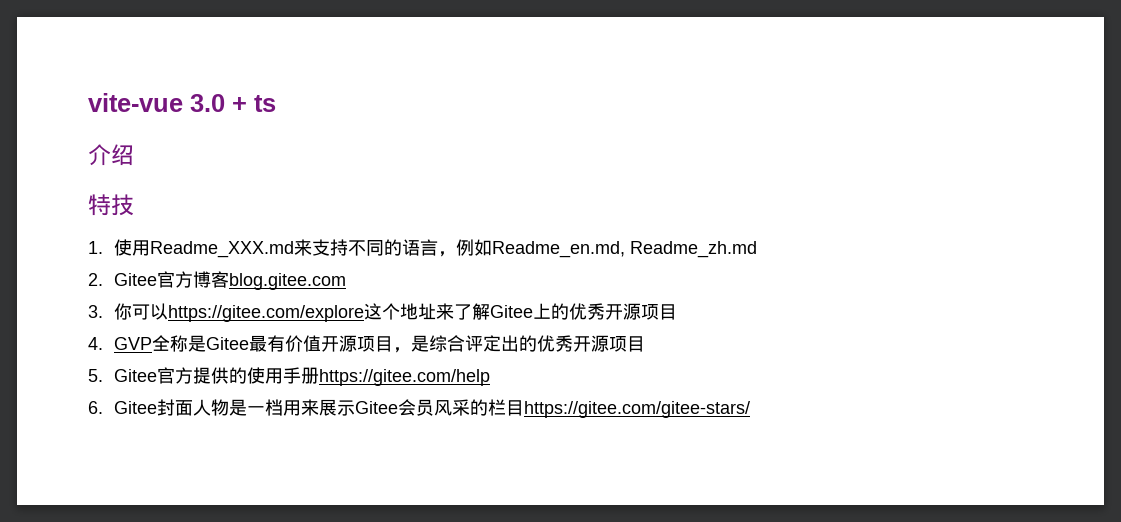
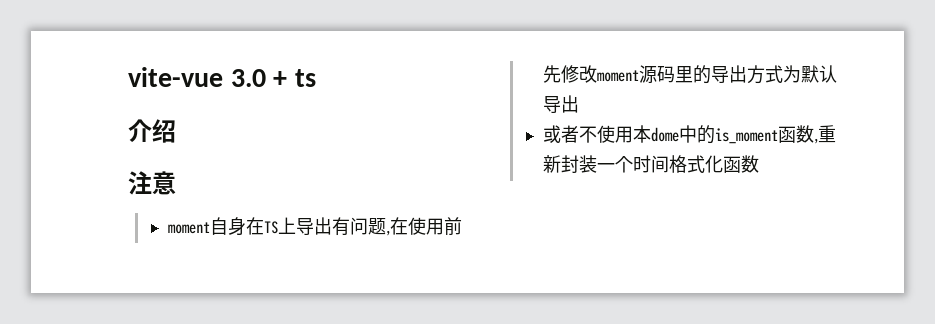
- 特技
- 1.使用Readme_XXX.md来支持不同的语言，例如Readme_en.md, Readme_zh.md
- 2. Gitee官方博客blog.gitee.com
- 3.你可以https://gitee.com/explore这个地址来了解Gitee上的优秀开源项目
- 4. GVP全称是Gitee最有价值开源项目，是综合评定出的优秀开源项目
- 5. Gitee官方提供的使用手册https://gitee.com/help
- 6. Gitee封面人物是一档用来展示Gitee会员风采的栏目https://gitee.com/gitee-stars/
+ 注意
+ moment自身在TS上导出有问题,在使用前先修改moment源码里的导出方式为默认导出
+ 或者不使用本dome中的is_moment函数,重新封装一个时间格式化函数

